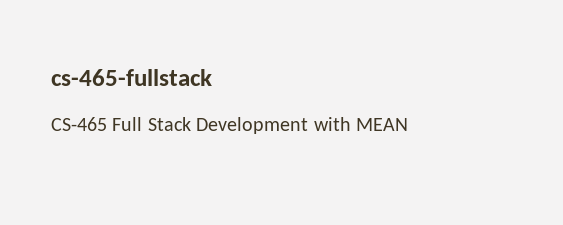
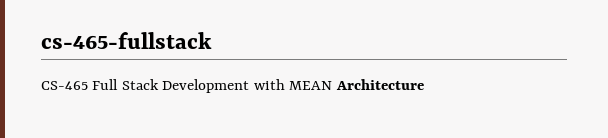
- CS-465 Full Stack Development with MEAN
+ CS-465 Full Stack Development with MEAN Architecture

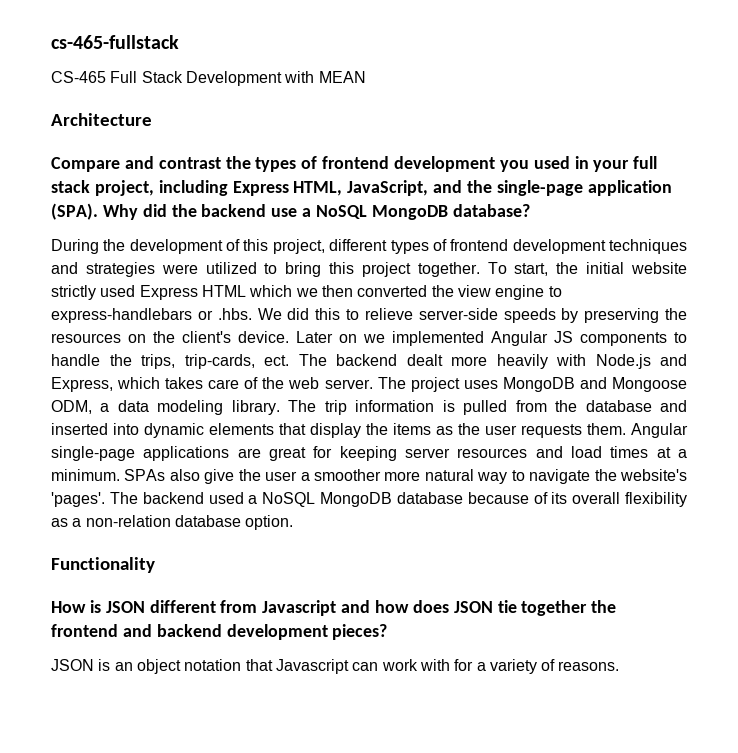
- CS-465 Full Stack Development with MEAN Architecture
+ CS-465 Full Stack Development with MEAN
+ Architecture
+ Compare and contrast the types of frontend development you used in your full stack project, including Express HTML, JavaScript, and the single-page application (SPA). Why did the backend use a NoSQL MongoDB database?
+ During the development of this project, different types of frontend development techniques and strategies were utilized to bring this project together. To start, the initial website strictly used Express HTML which we then converted the view engine to express-handlebars or .hbs. We did this to relieve server-side speeds by preserving the resources on the client's device. Later on we implemented Angular JS components to handle the trips, trip-cards, ect. The backend dealt more heavily with Node.js and Express, which takes care of the web server. The project uses MongoDB and Mongoose ODM, a data modeling library. The trip information is pulled from the database and inserted into dynamic elements that display the items as the user requests them. Angular single-page applications are great for keeping server resources and load times at a minimum. SPAs also give the user a smoother more natural way to navigate the website's 'pages'. The backend used a NoSQL MongoDB database because of its overall flexibility as a non-relation database option.
+ Functionality
+ How is JSON different from Javascript and how does JSON tie together the frontend and backend development pieces?
+ JSON is an object notation that Javascript can work with for a variety of reasons.

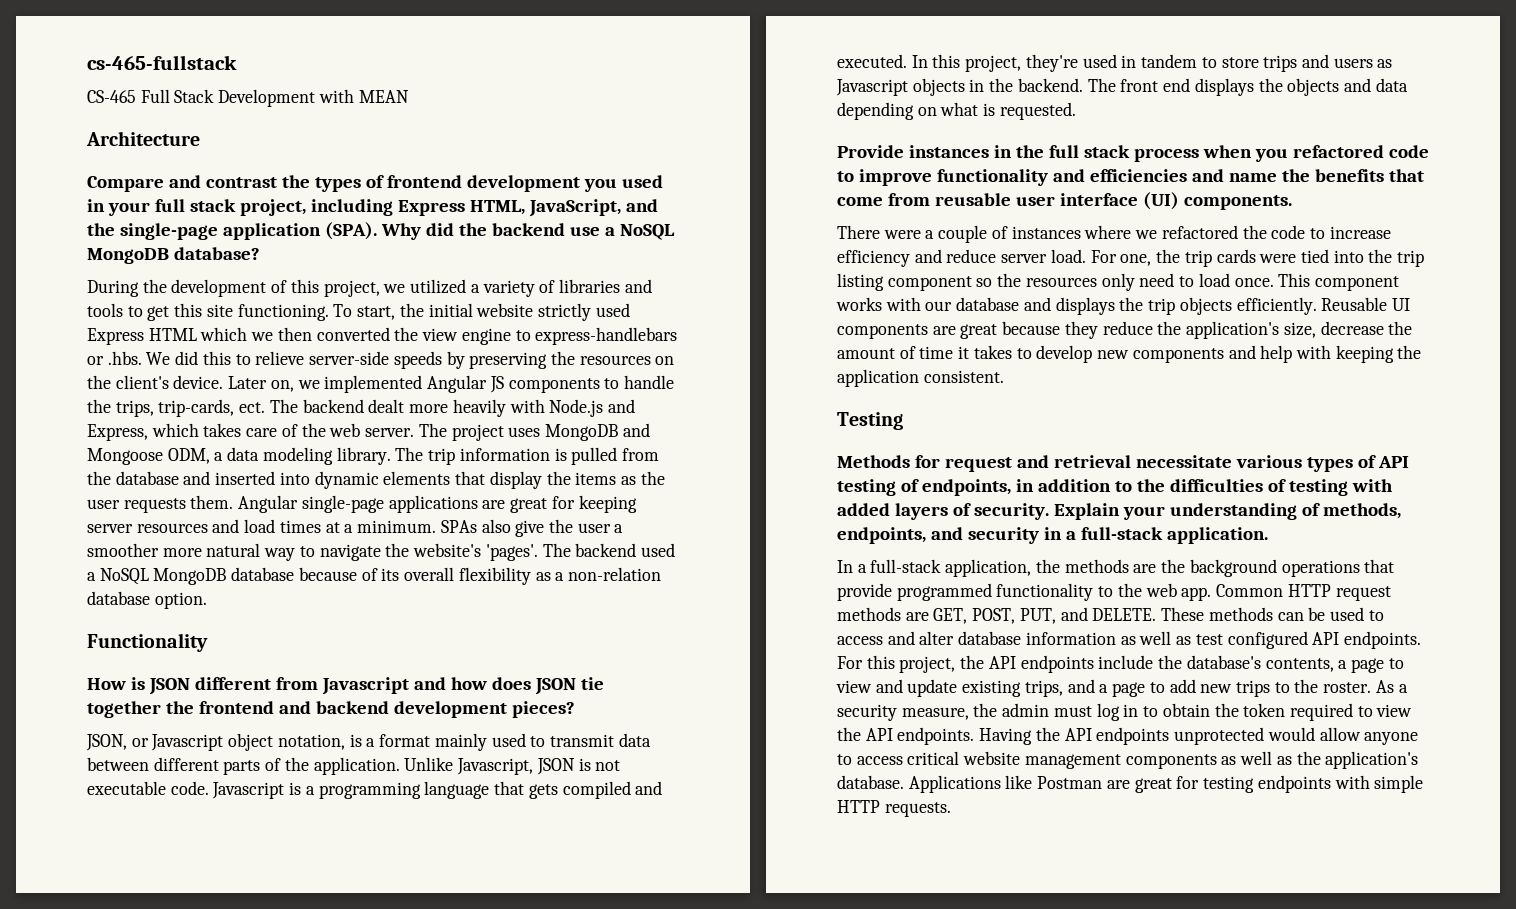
- During the development of this project, different types of frontend development techniques and strategies were utilized to bring this project together.
+ During the development of this project, we utilized a variety of libraries and tools to get this site functioning.
- Later on we implemented Angular JS components to handle the trips, trip-cards, ect.
+ Later on, we implemented Angular JS components to handle the trips, trip-cards, ect.
- JSON is an object notation that Javascript can work with for a variety of reasons.
+ JSON, or Javascript object notation, is a format mainly used to transmit data between different parts of the application. Unlike Javascript, JSON is not executable code. Javascript is a programming language that gets compiled and executed. In this project, they're used in tandem to store trips and users as Javascript objects in the backend. The front end displays the objects and data depending on what is requested.
+ Provide instances in the full stack process when you refactored code to improve functionality and efficiencies and name the benefits that come from reusable user interface (UI) components.
+ There were a couple of instances where we refactored the code to increase efficiency and reduce server load. For one, the trip cards were tied into the trip listing component so the resources only need to load once. This component works with our database and displays the trip objects efficiently. Reusable UI components are great because they reduce the application's size, decrease the amount of time it takes to develop new components and help with keeping the application consistent.
+ Testing
+ Methods for request and retrieval necessitate various types of API testing of endpoints, in addition to the difficulties of testing with added layers of security. Explain your understanding of methods, endpoints, and security in a full-stack application.
+ In a full-stack application, the methods are the background operations that provide programmed functionality to the web app. Common HTTP request methods are GET, POST, PUT, and DELETE. These methods can be used to access and alter database information as well as test configured API endpoints. For this project, the API endpoints include the database's contents, a page to view and update existing trips, and a page to add new trips to the roster. As a security measure, the admin must log in to obtain the token required to view the API endpoints. Having the API endpoints unprotected would allow anyone to access critical website management components as well as the application's database. Applications like Postman are great for testing endpoints with simple HTTP requests.

